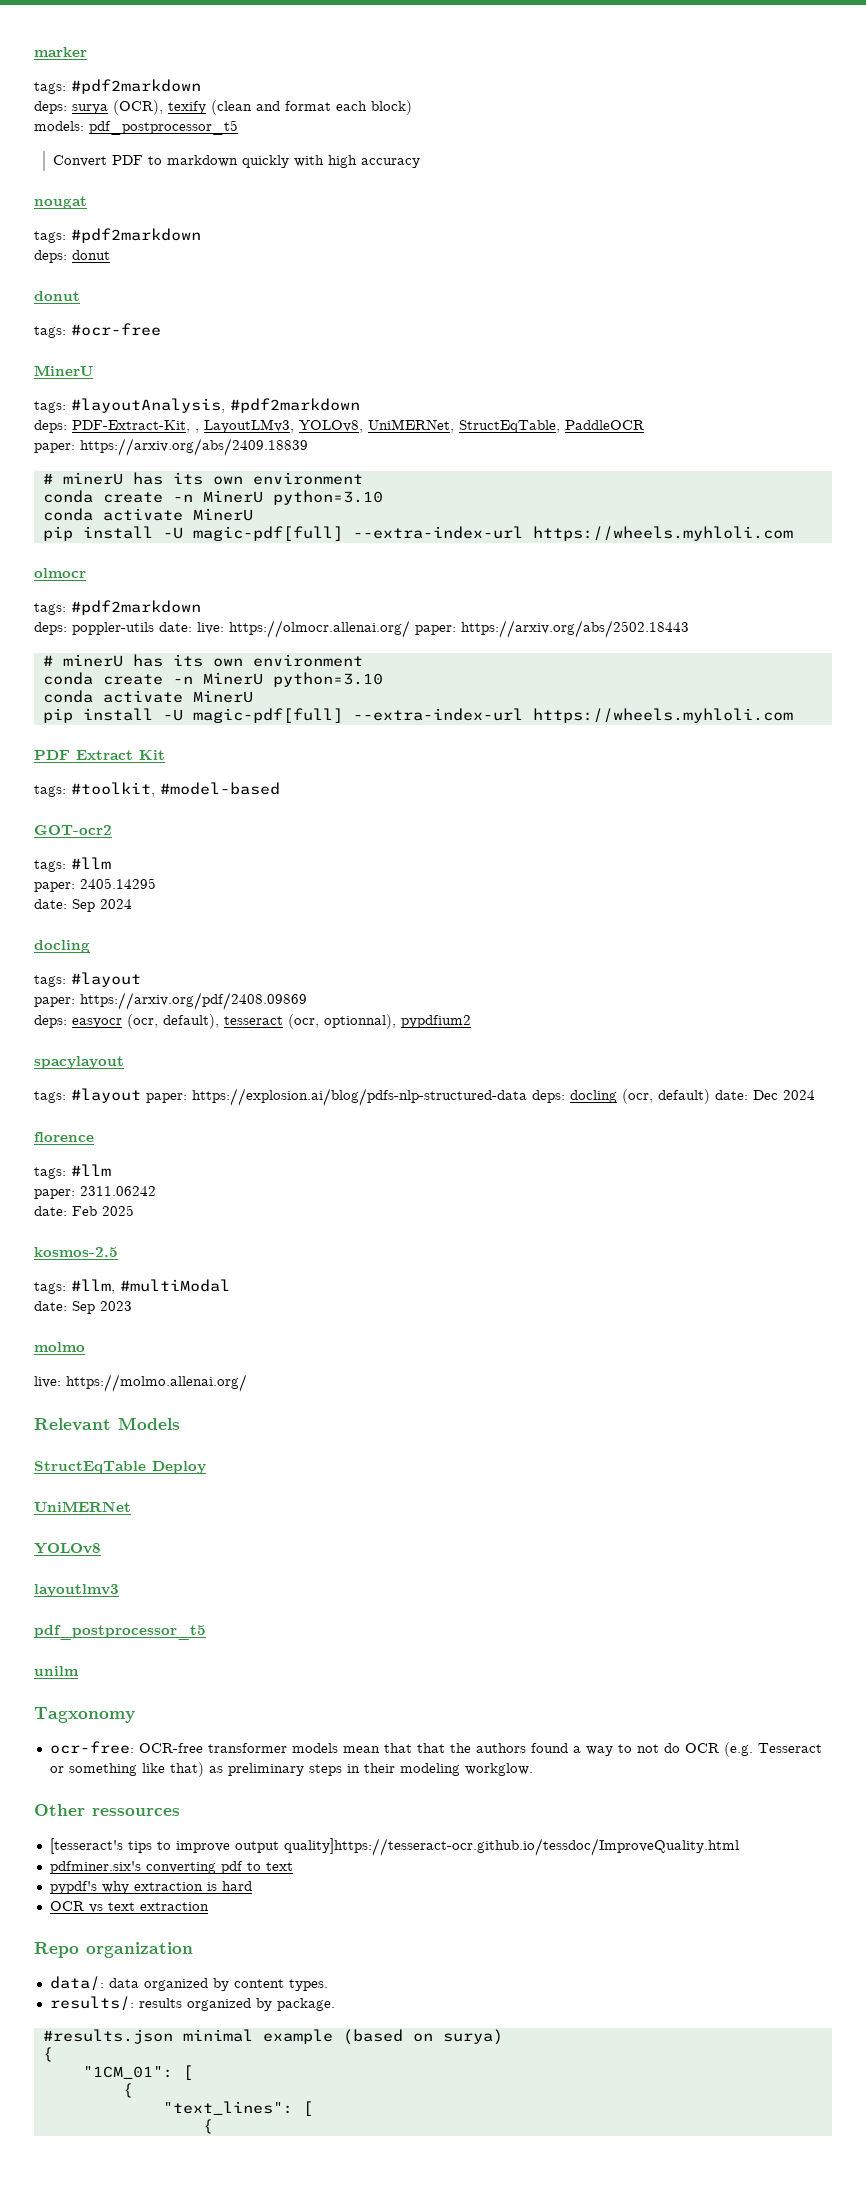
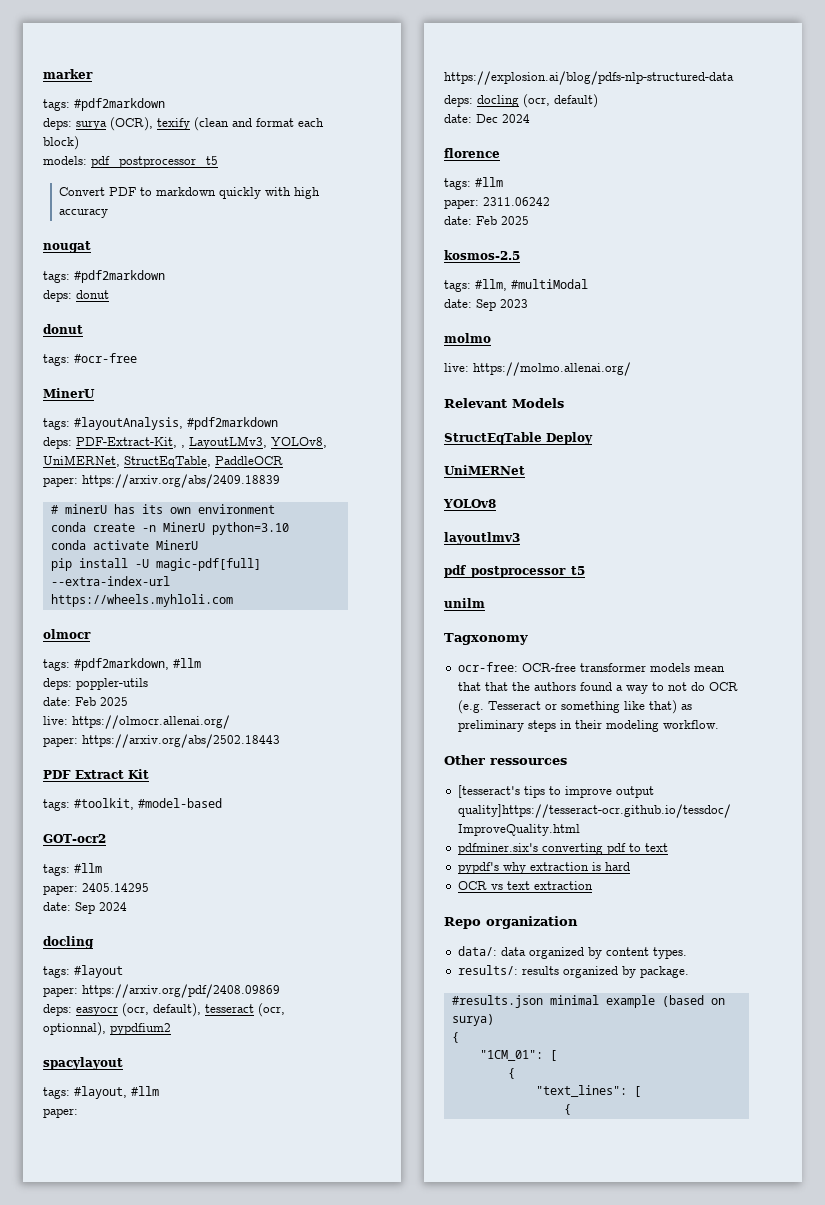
  olmocr
- tags: #pdf2markdown
+ tags: #pdf2markdown, #llm
- deps: poppler-utils date: live: https://olmocr.allenai.org/ paper: https://arxiv.org/abs/2502.18443
- # minerU has its own environment
- conda create -n MinerU python=3.10
- conda activate MinerU
- pip install -U magic-pdf[full] --extra-index-url https://wheels.myhloli.com
+ deps: poppler-utils
+ date: Feb 2025
+ live: https://olmocr.allenai.org/
+ paper: https://arxiv.org/abs/2502.18443
- tags: #layout paper: https://explosion.ai/blog/pdfs-nlp-structured-data deps: docling (ocr, default) date: Dec 2024
+ tags: #layout, #llm
+ paper: https://explosion.ai/blog/pdfs-nlp-structured-data
+ deps: docling (ocr, default)
+ date: Dec 2024
- ocr-free: OCR-free transformer models mean that that the authors found a way to not do OCR (e.g. Tesseract or something like that) as preliminary steps in their modeling workglow.
+ ocr-free: OCR-free transformer models mean that that the authors found a way to not do OCR (e.g. Tesseract or something like that) as preliminary steps in their modeling workflow.

